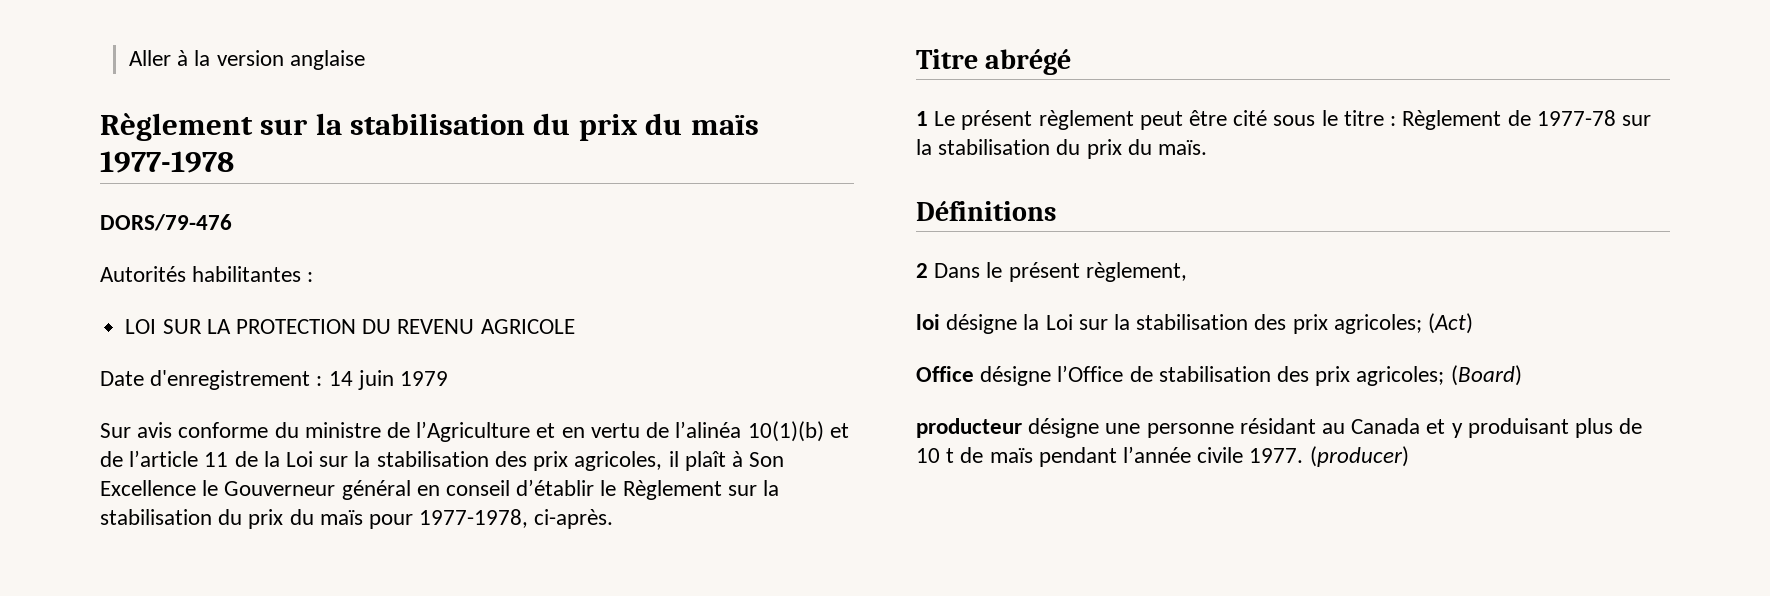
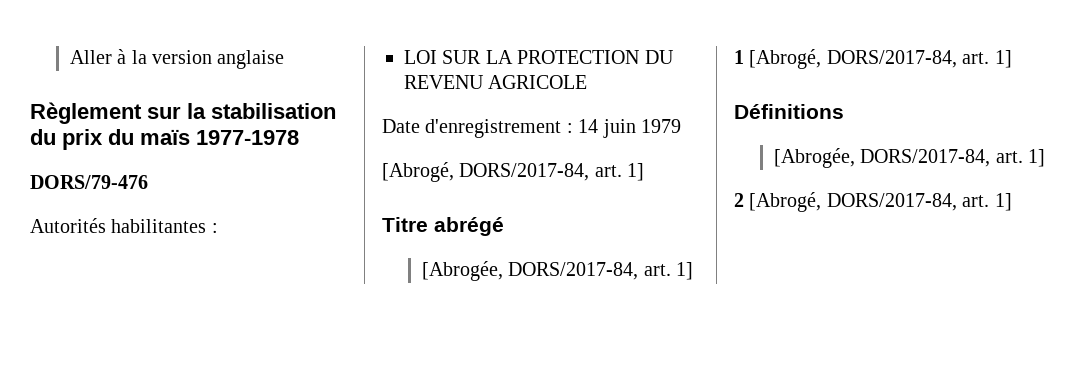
  Date d'enregistrement : 14 juin 1979
- Sur avis conforme du ministre de l’Agriculture et en vertu de l’alinéa 10(1)(b) et de l’article 11 de la Loi sur la stabilisation des prix agricoles, il plaît à Son Excellence le Gouverneur général en conseil d’établir le Règlement sur la stabilisation du prix du maïs pour 1977-1978, ci-après.
+ [Abrogé, DORS/2017-84, art. 1]
  Titre abrégé
- 1 Le présent règlement peut être cité sous le titre : Règlement de 1977-78 sur la stabilisation du prix du maïs.
+ [Abrogée, DORS/2017-84, art. 1]
+ 1 [Abrogé, DORS/2017-84, art. 1]
  Définitions
- 2 Dans le présent règlement,
- loi désigne la Loi sur la stabilisation des prix agricoles; (Act)
- Office désigne l’Office de stabilisation des prix agricoles; (Board)
- producteur désigne une personne résidant au Canada et y produisant plus de 10 t de maïs pendant l’année civile 1977. (producer)
+ [Abrogée, DORS/2017-84, art. 1]
+ 2 [Abrogé, DORS/2017-84, art. 1]

